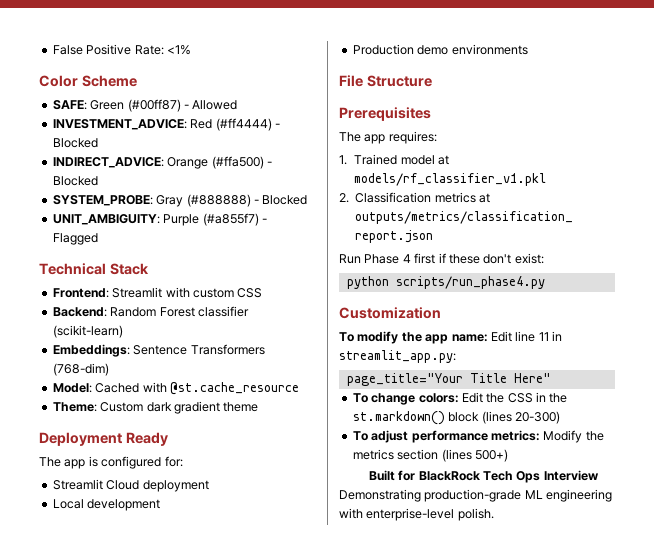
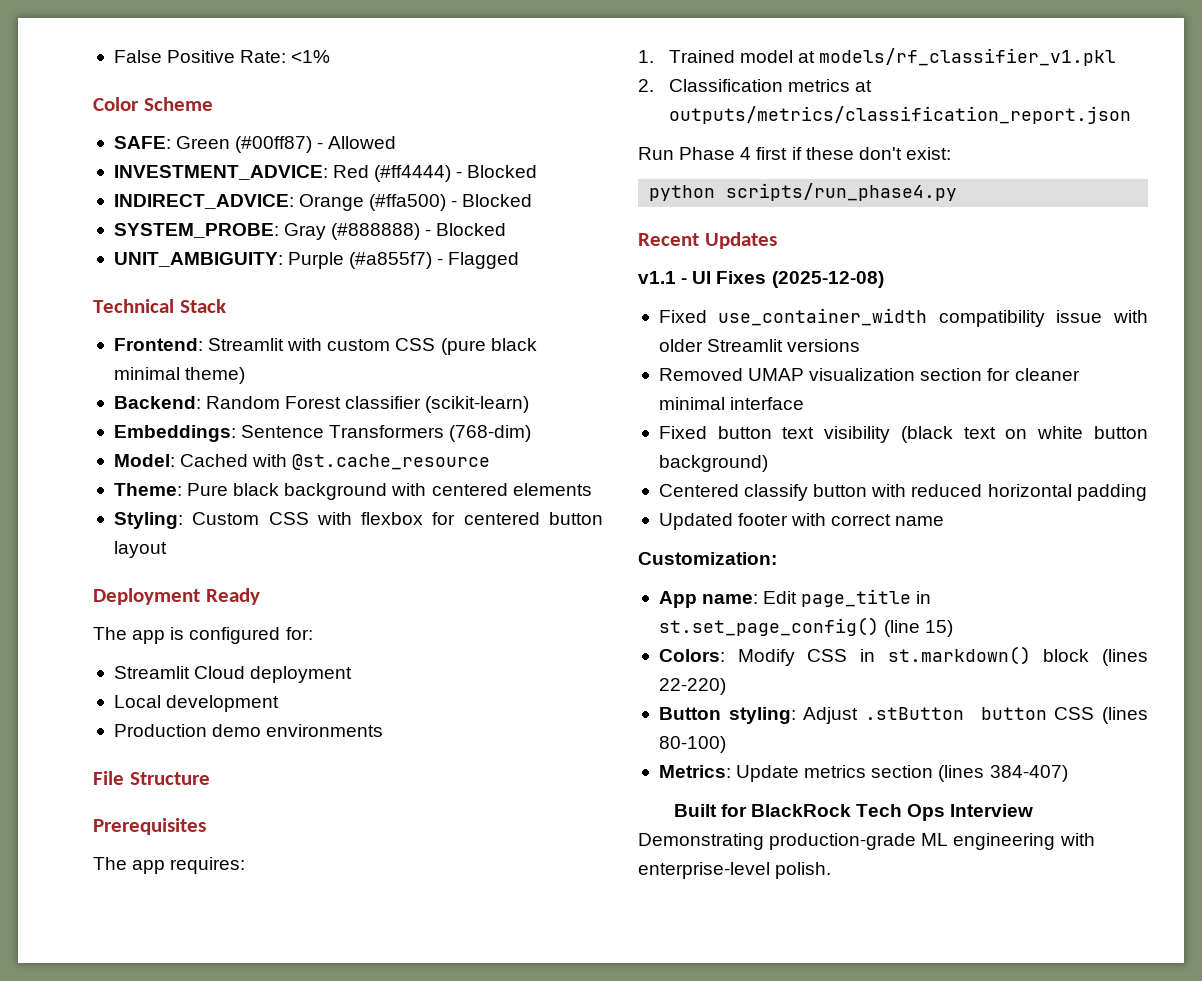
- Frontend: Streamlit with custom CSS
+ Frontend: Streamlit with custom CSS (pure black minimal theme)
- Theme: Custom dark gradient theme
+ Theme: Pure black background with centered elements
+ Styling: Custom CSS with flexbox for centered button layout
- Customization
- To modify the app name: Edit line 11 in streamlit_app.py:
- page_title="Your Title Here"
- To change colors: Edit the CSS in the st.markdown() block (lines 20-300)
- To adjust performance metrics: Modify the metrics section (lines 500+)
+ Recent Updates
+ v1.1 - UI Fixes (2025-12-08)
+ Fixed use_container_width compatibility issue with older Streamlit versions
+ Removed UMAP visualization section for cleaner minimal interface
+ Fixed button text visibility (black text on white button background)
+ Centered classify button with reduced horizontal padding
+ Updated footer with correct name
+ Customization:
+ App name: Edit page_title in st.set_page_config() (line 15)
+ Colors: Modify CSS in st.markdown() block (lines 22-220)
+ Button styling: Adjust .stButton button CSS (lines 80-100)
+ Metrics: Update metrics section (lines 384-407)

